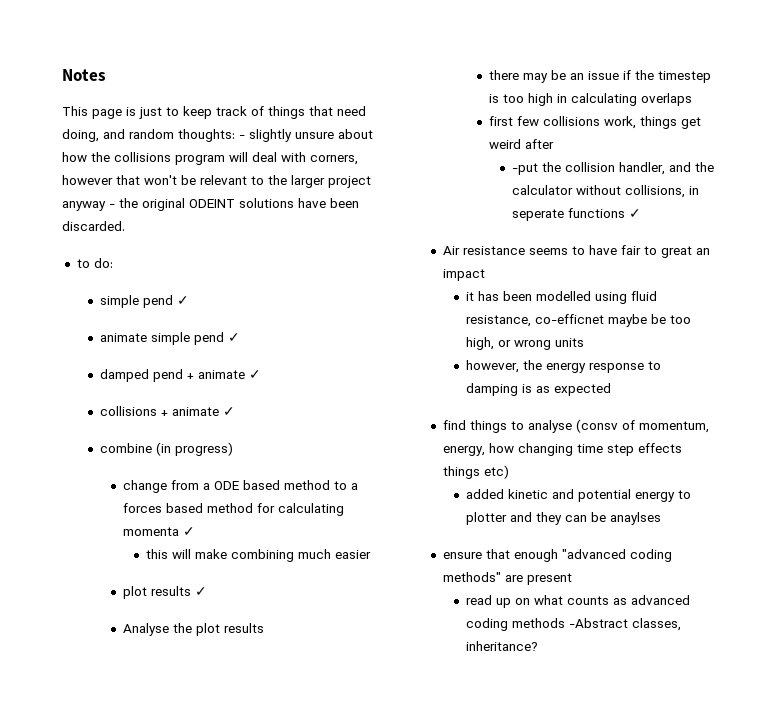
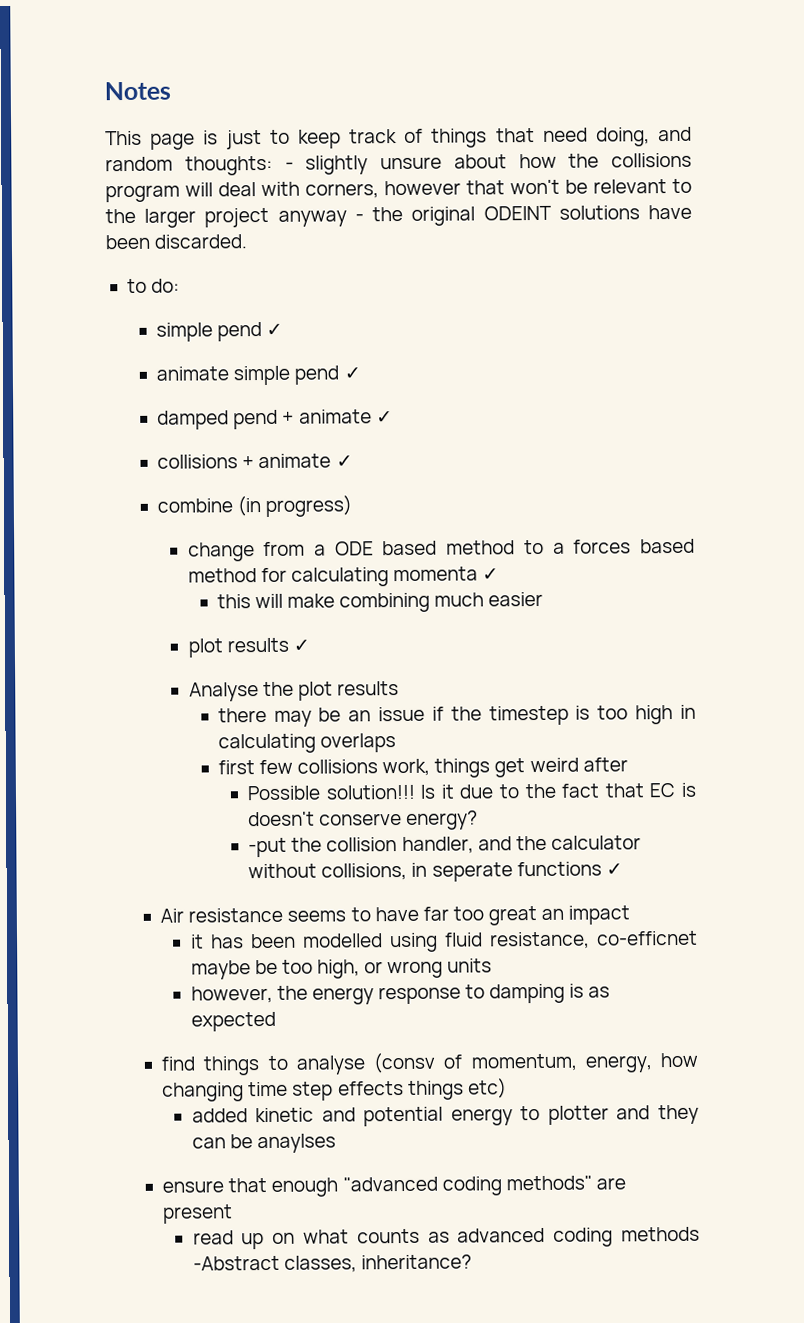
+ Possible solution!!! Is it due to the fact that EC is doesn't conserve energy?
- Air resistance seems to have fair to great an impact
+ Air resistance seems to have far too great an impact

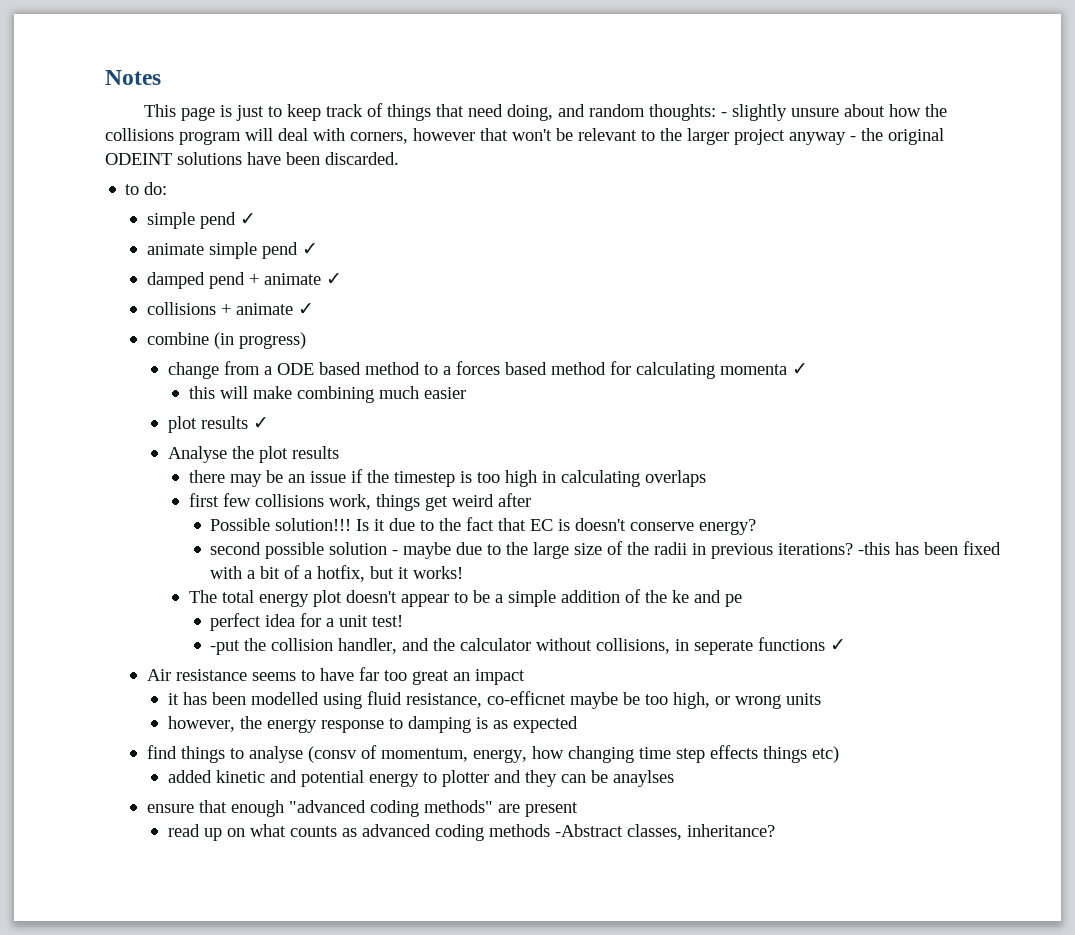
+ second possible solution - maybe due to the large size of the radii in previous iterations? -this has been fixed with a bit of a hotfix, but it works!
+ The total energy plot doesn't appear to be a simple addition of the ke and pe
+ perfect idea for a unit test!

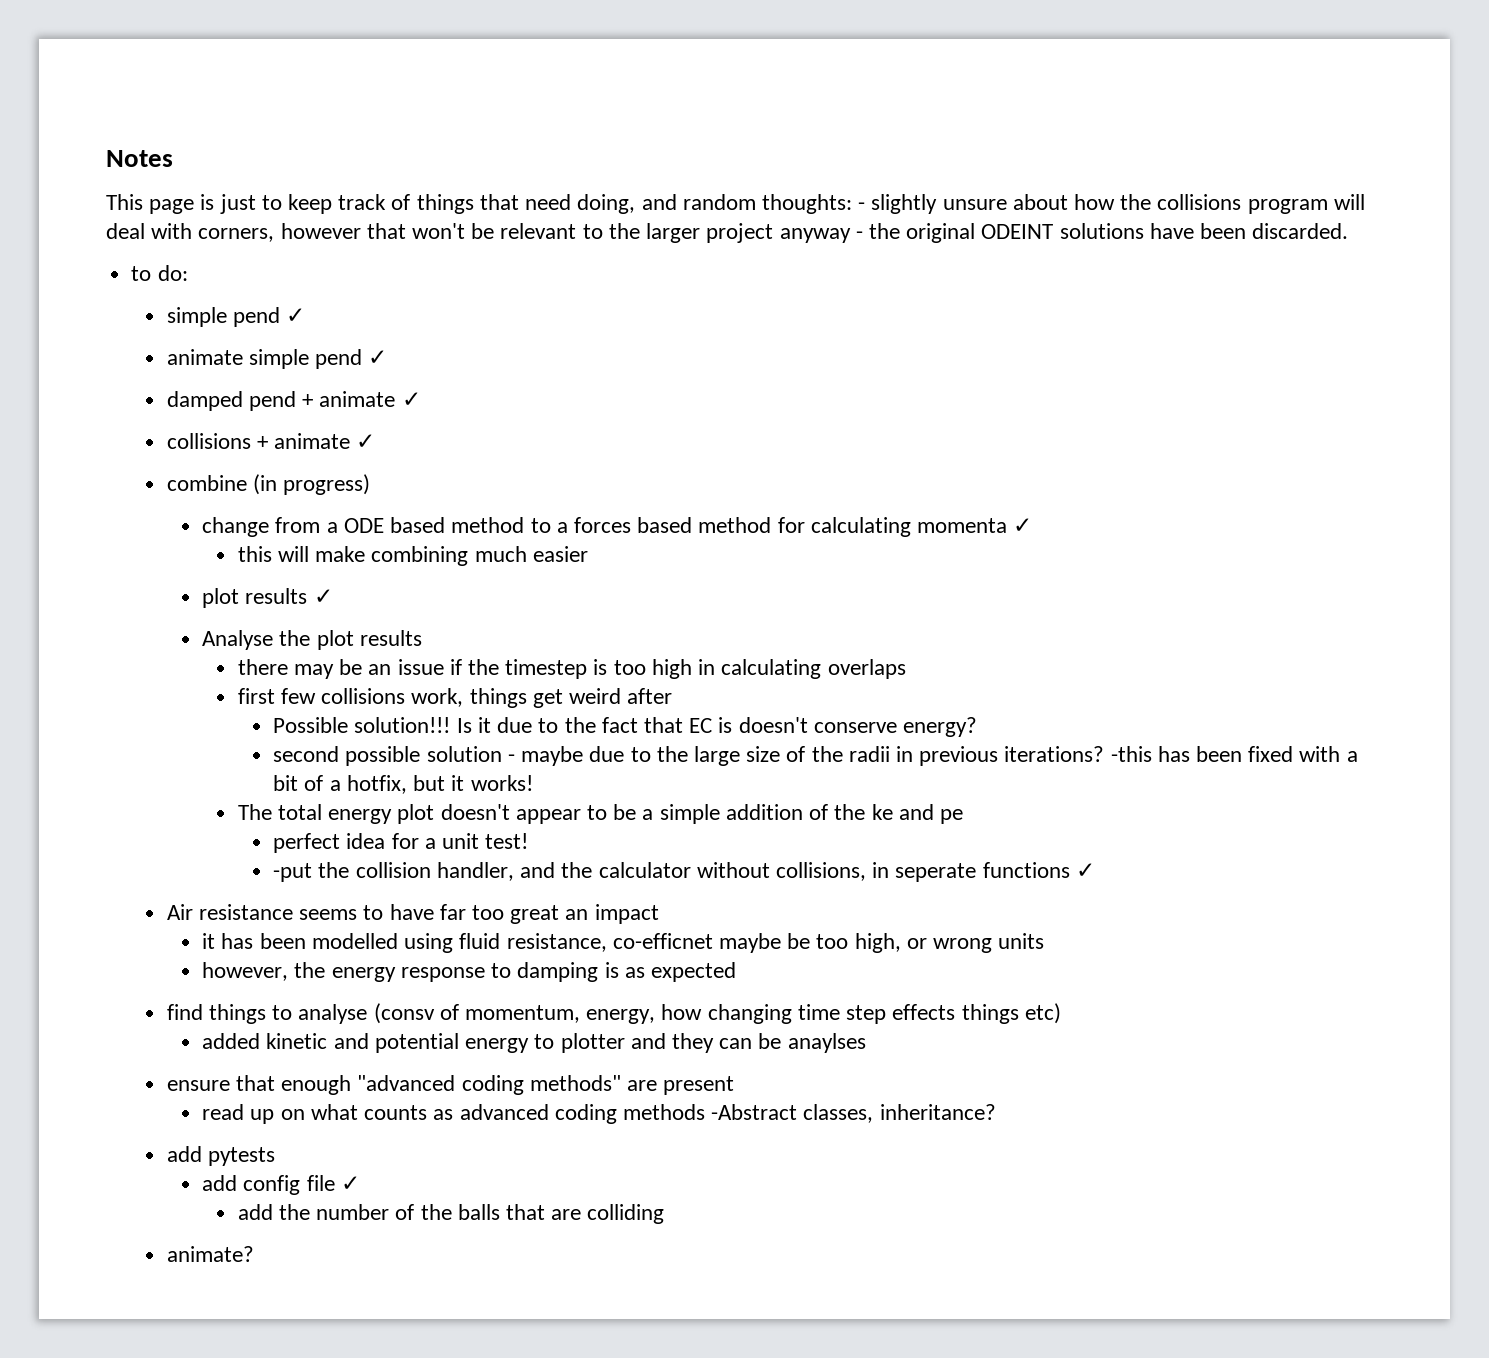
+ add pytests
+ add config file ✓
+ add the number of the balls that are colliding
+ animate?

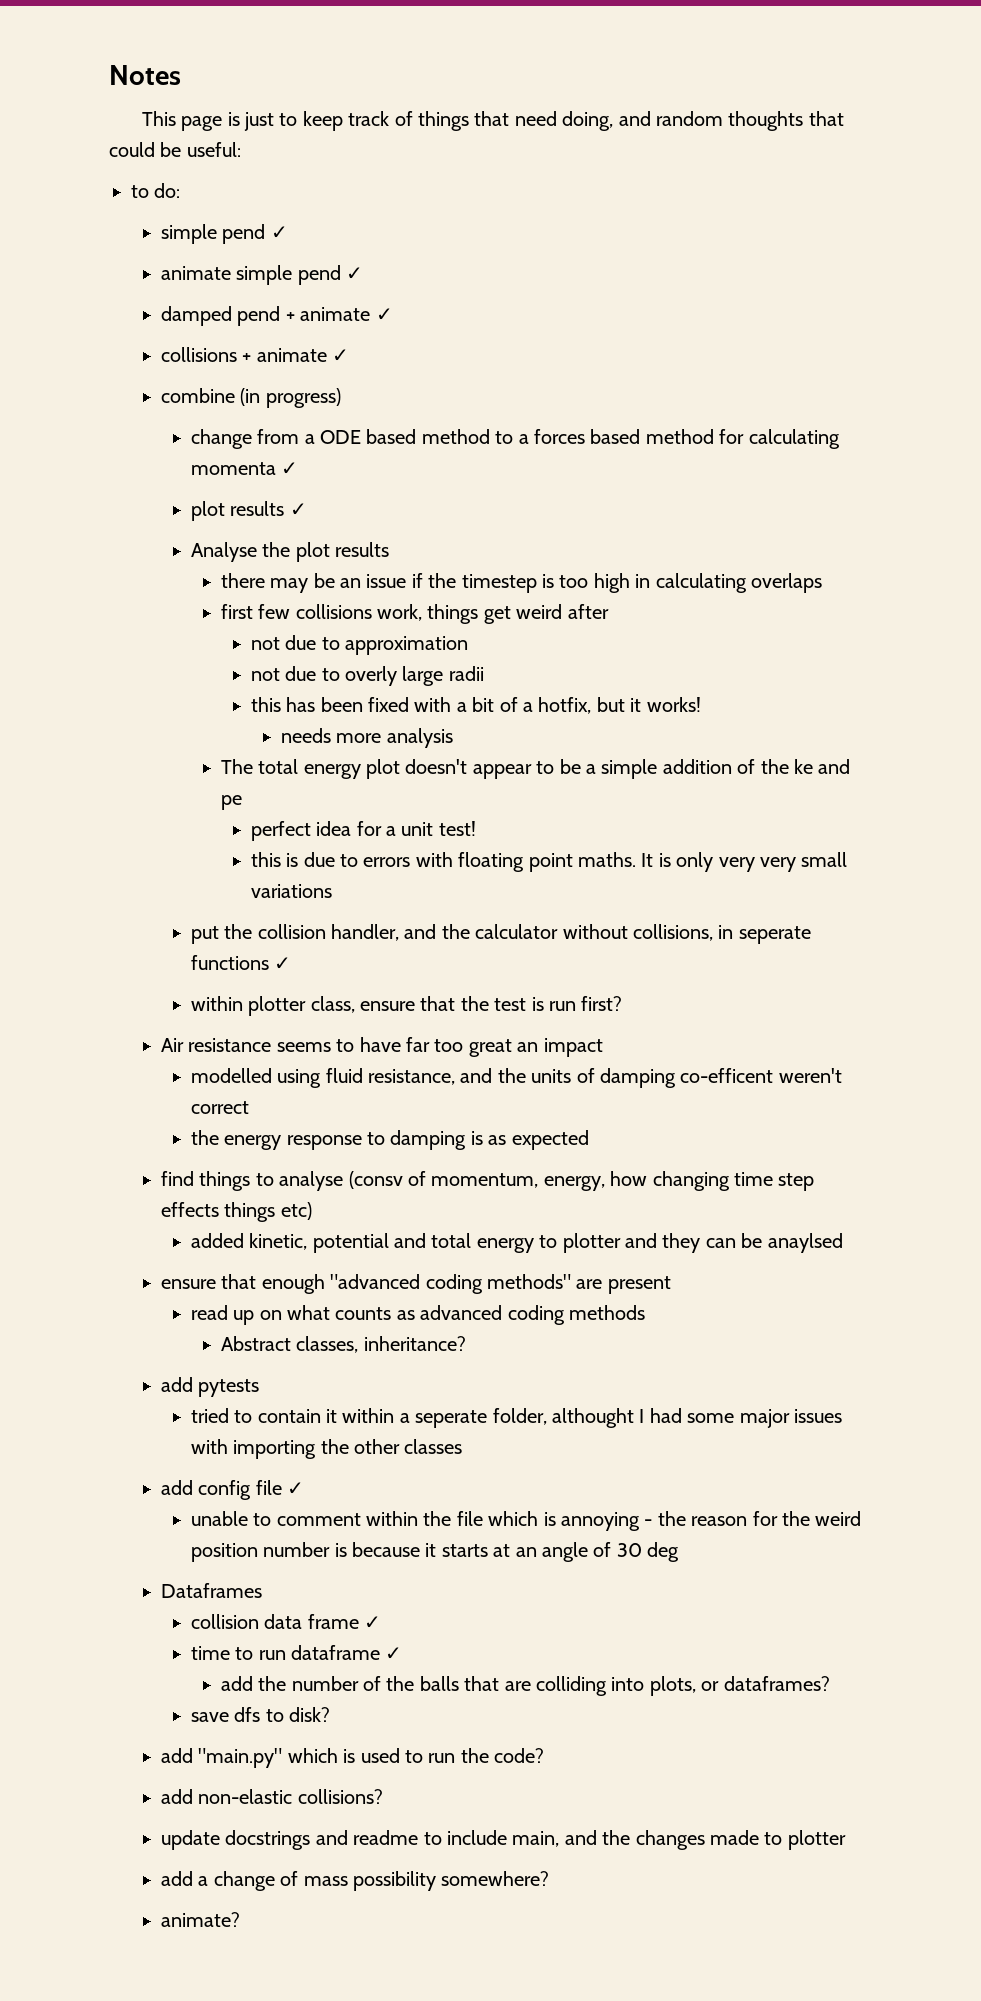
- This page is just to keep track of things that need doing, and random thoughts: - slightly unsure about how the collisions program will deal with corners, however that won't be relevant to the larger project anyway - the original ODEINT solutions have been discarded.
+ This page is just to keep track of things that need doing, and random thoughts that could be useful:
- this will make combining much easier
- Possible solution!!! Is it due to the fact that EC is doesn't conserve energy?
- second possible solution - maybe due to the large size of the radii in previous iterations? -this has been fixed with a bit of a hotfix, but it works!
+ not due to approximation
+ not due to overly large radii
+ this has been fixed with a bit of a hotfix, but it works!
+ needs more analysis
- -put the collision handler, and the calculator without collisions, in seperate functions ✓
+ this is due to errors with floating point maths. It is only very very small variations
+ put the collision handler, and the calculator without collisions, in seperate functions ✓
+ within plotter class, ensure that the test is run first?
- it has been modelled using fluid resistance, co-efficnet maybe be too high, or wrong units
- however, the energy response to damping is as expected
+ modelled using fluid resistance, and the units of damping co-efficent weren't correct
+ the energy response to damping is as expected
- added kinetic and potential energy to plotter and they can be anaylses
+ added kinetic, potential and total energy to plotter and they can be anaylsed
- read up on what counts as advanced coding methods -Abstract classes, inheritance?
+ read up on what counts as advanced coding methods
+ Abstract classes, inheritance?
+ tried to contain it within a seperate folder, althought I had some major issues with importing the other classes
  add config file ✓
+ unable to comment within the file which is annoying - the reason for the weird position number is because it starts at an angle of 30 deg
+ Dataframes
+ collision data frame ✓
+ time to run dataframe ✓
- add the number of the balls that are colliding
+ add the number of the balls that are colliding into plots, or dataframes?
+ save dfs to disk?
+ add "main.py" which is used to run the code?
+ add non-elastic collisions?
+ update docstrings and readme to include main, and the changes made to plotter
+ add a change of mass possibility somewhere?

